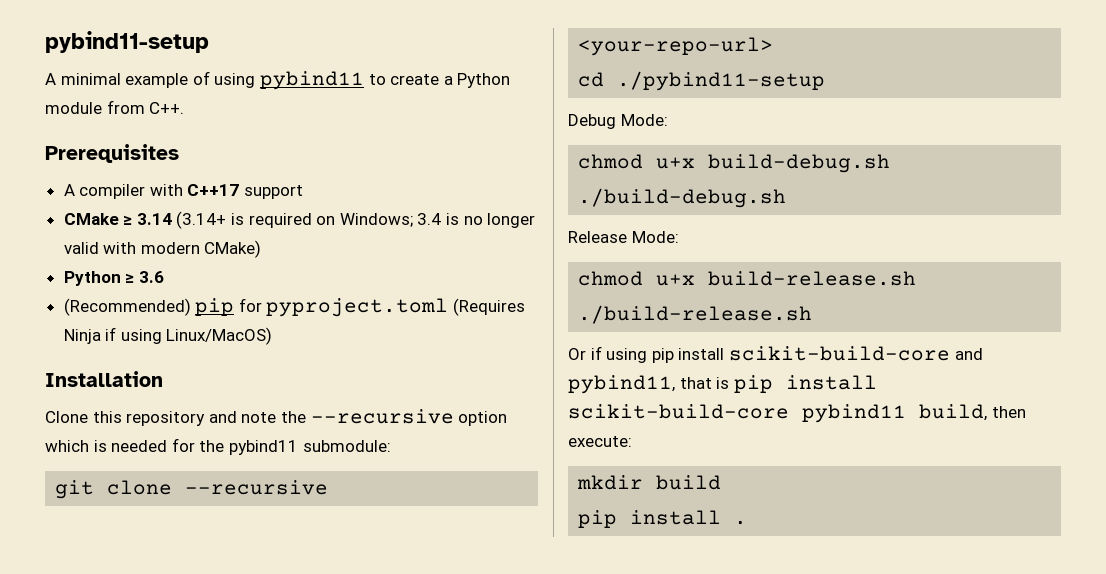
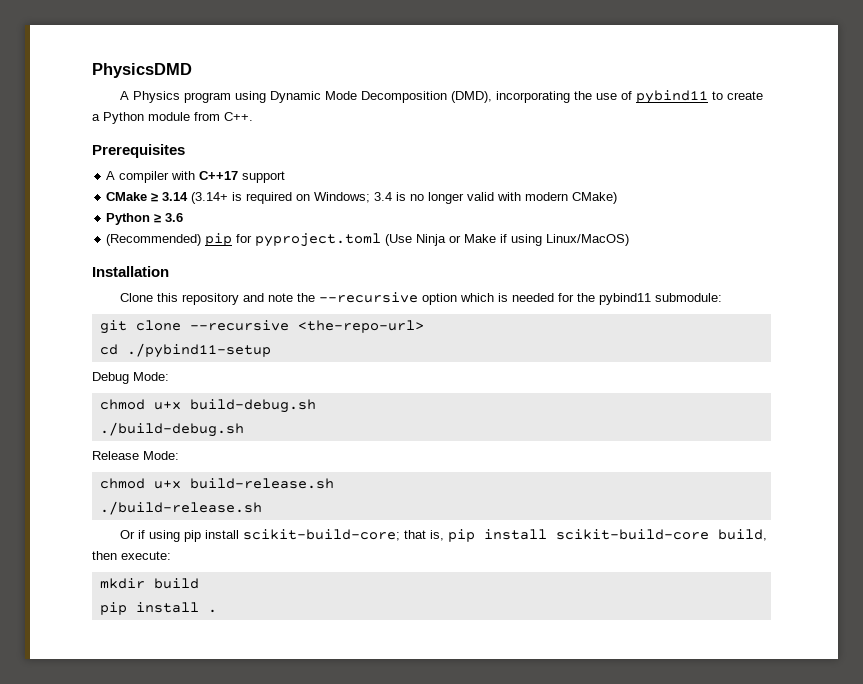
- pybind11-setup
- A minimal example of using pybind11 to create a Python module from C++.
+ PhysicsDMD
+ A Physics program using Dynamic Mode Decomposition (DMD), incorporating the use of pybind11 to create a Python module from C++.
- (Recommended) pip for pyproject.toml (Requires Ninja if using Linux/MacOS)
+ (Recommended) pip for pyproject.toml (Use Ninja or Make if using Linux/MacOS)
- git clone --recursive <your-repo-url>
+ git clone --recursive <the-repo-url>
- Or if using pip install scikit-build-core and pybind11, that is pip install scikit-build-core pybind11 build, then execute:
+ Or if using pip install scikit-build-core; that is, pip install scikit-build-core build, then execute:

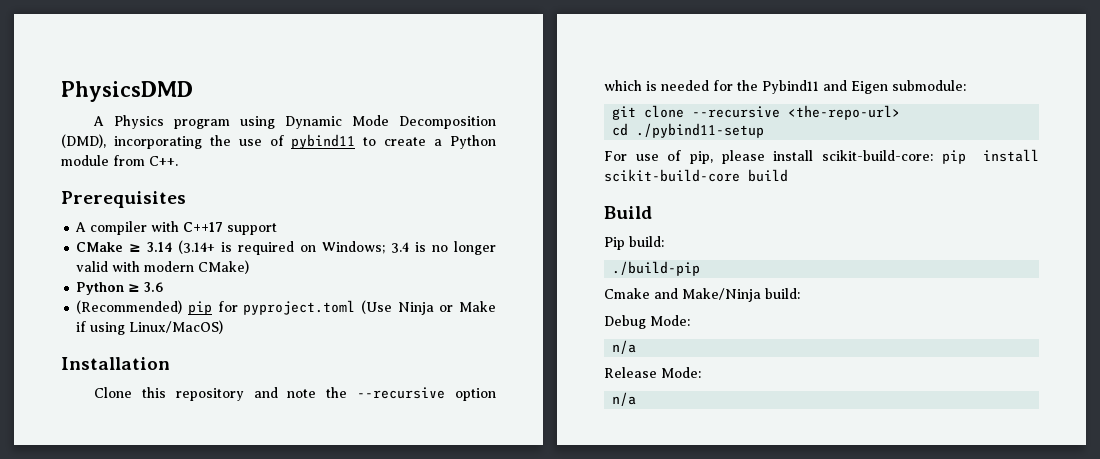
- Clone this repository and note the --recursive option which is needed for the pybind11 submodule:
+ Clone this repository and note the --recursive option which is needed for the Pybind11 and Eigen submodule:
+ For use of pip, please install scikit-build-core: pip install scikit-build-core build
+ Build
+ Pip build:
+ ./build-pip
+ Cmake and Make/Ninja build:
  Debug Mode:
- chmod u+x build-debug.sh
- ./build-debug.sh
+ n/a
  Release Mode:
- chmod u+x build-release.sh
- ./build-release.sh
- Or if using pip install scikit-build-core; that is, pip install scikit-build-core build, then execute:
- mkdir build
- pip install .
+ n/a

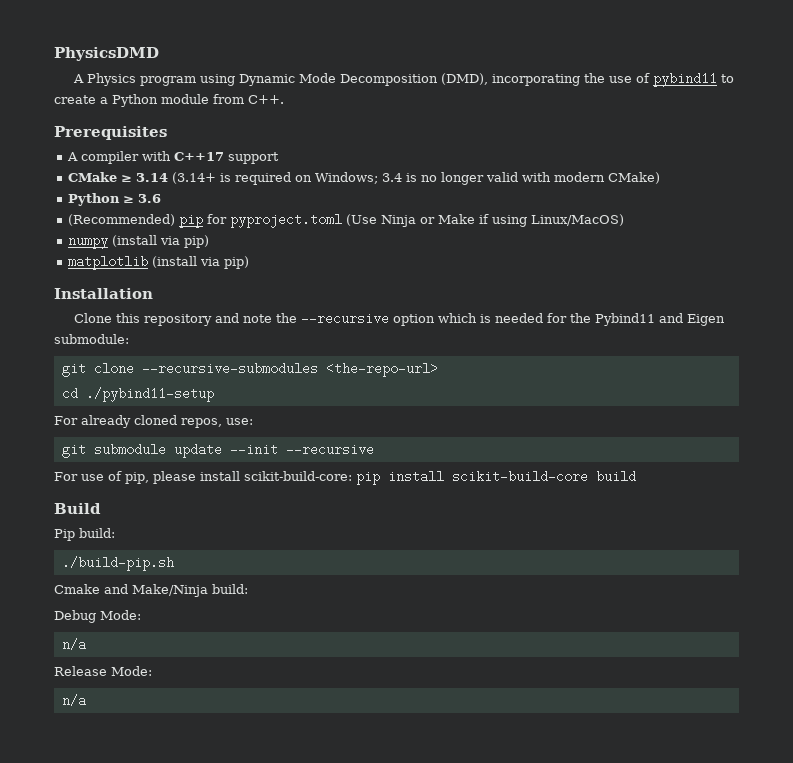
+ numpy (install via pip)
+ matplotlib (install via pip)
- git clone --recursive <the-repo-url>
+ git clone --recursive-submodules <the-repo-url>
+ For already cloned repos, use:
+ git submodule update --init --recursive
- ./build-pip
+ ./build-pip.sh

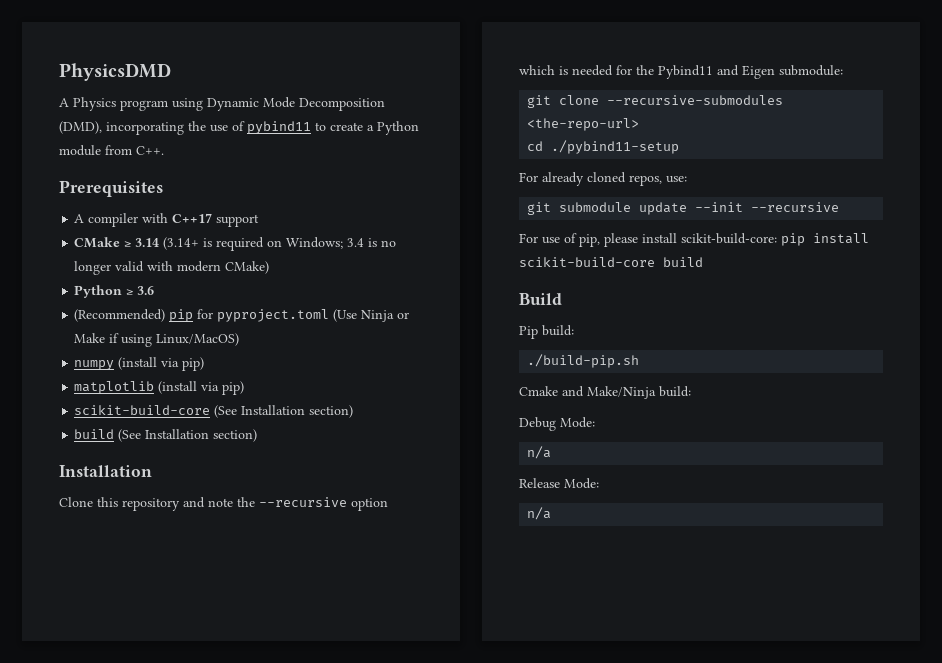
+ scikit-build-core (See Installation section)
+ build (See Installation section)

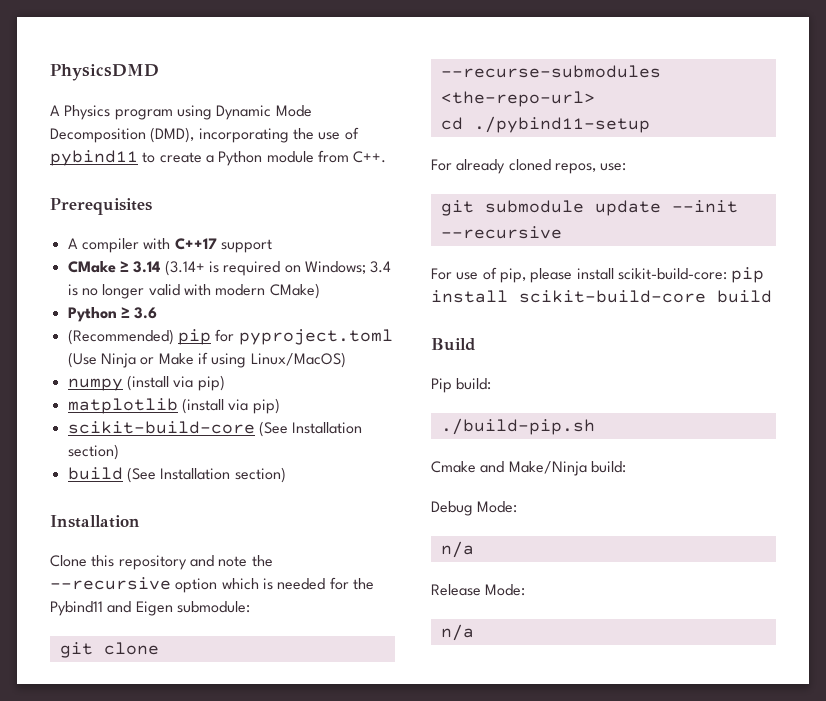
- git clone --recursive-submodules <the-repo-url>
+ git clone --recurse-submodules <the-repo-url>

